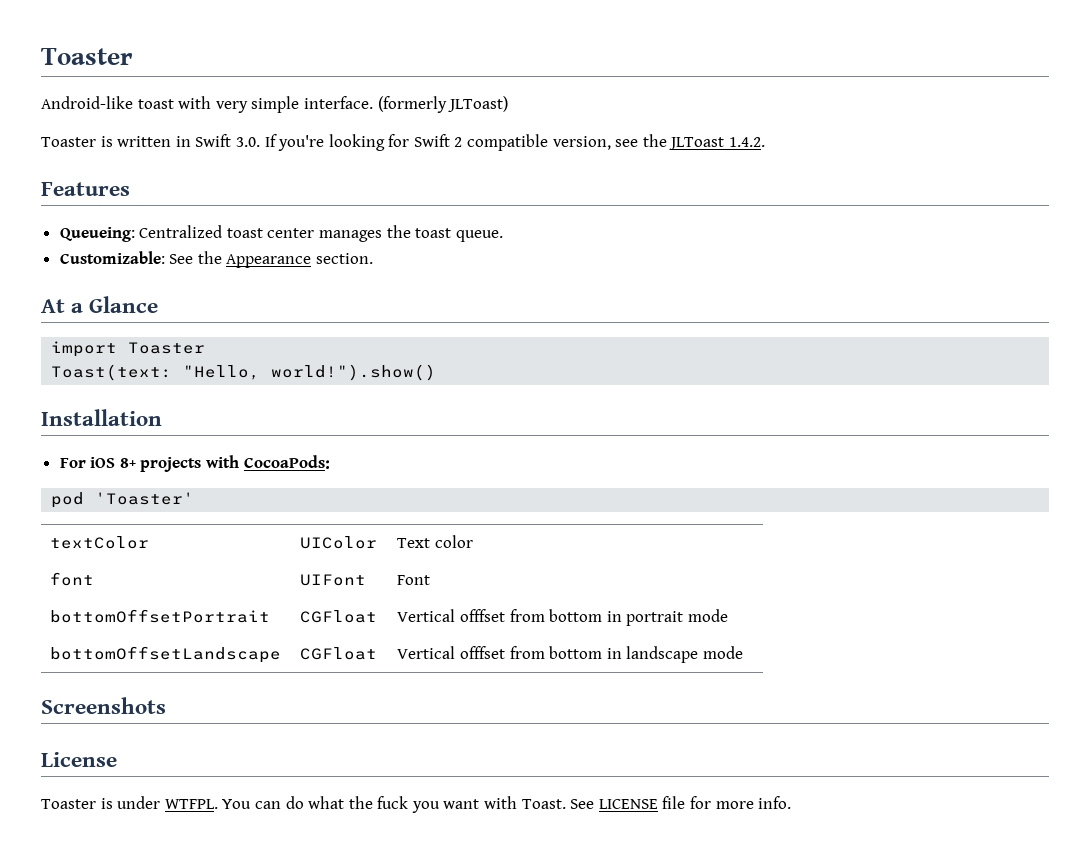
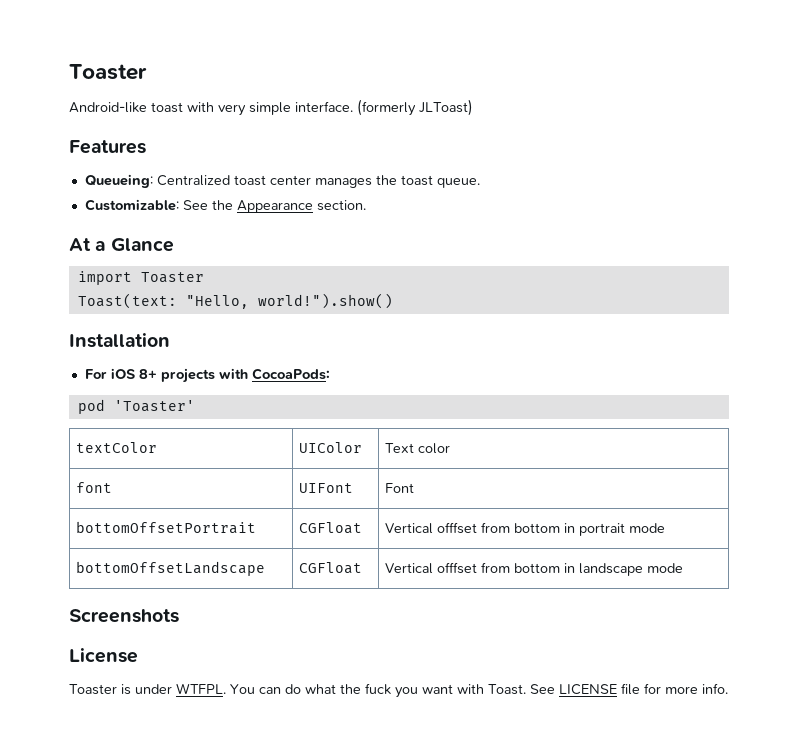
- Toaster is written in Swift 3.0. If you're looking for Swift 2 compatible version, see the JLToast 1.4.2.

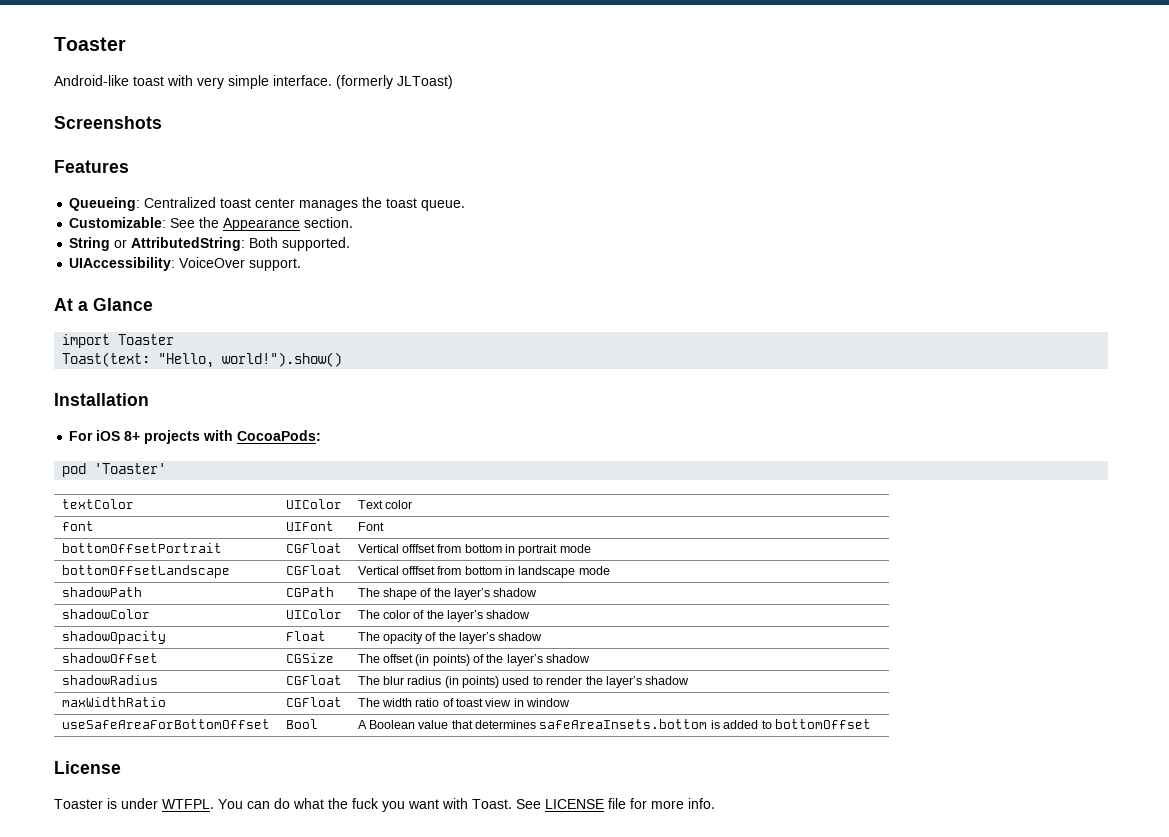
+ Screenshots
+ String or AttributedString: Both supported.
+ UIAccessibility: VoiceOver support.
- Screenshots
+ shadowPath | CGPath | The shape of the layer’s shadow
+ shadowColor | UIColor | The color of the layer’s shadow
+ shadowOpacity | Float | The opacity of the layer’s shadow
+ shadowOffset | CGSize | The offset (in points) of the layer’s shadow
+ shadowRadius | CGFloat | The blur radius (in points) used to render the layer’s shadow
+ maxWidthRatio | CGFloat | The width ratio of toast view in window
+ useSafeAreaForBottomOffset | Bool | A Boolean value that determines safeAreaInsets.bottom is added to bottomOffset

